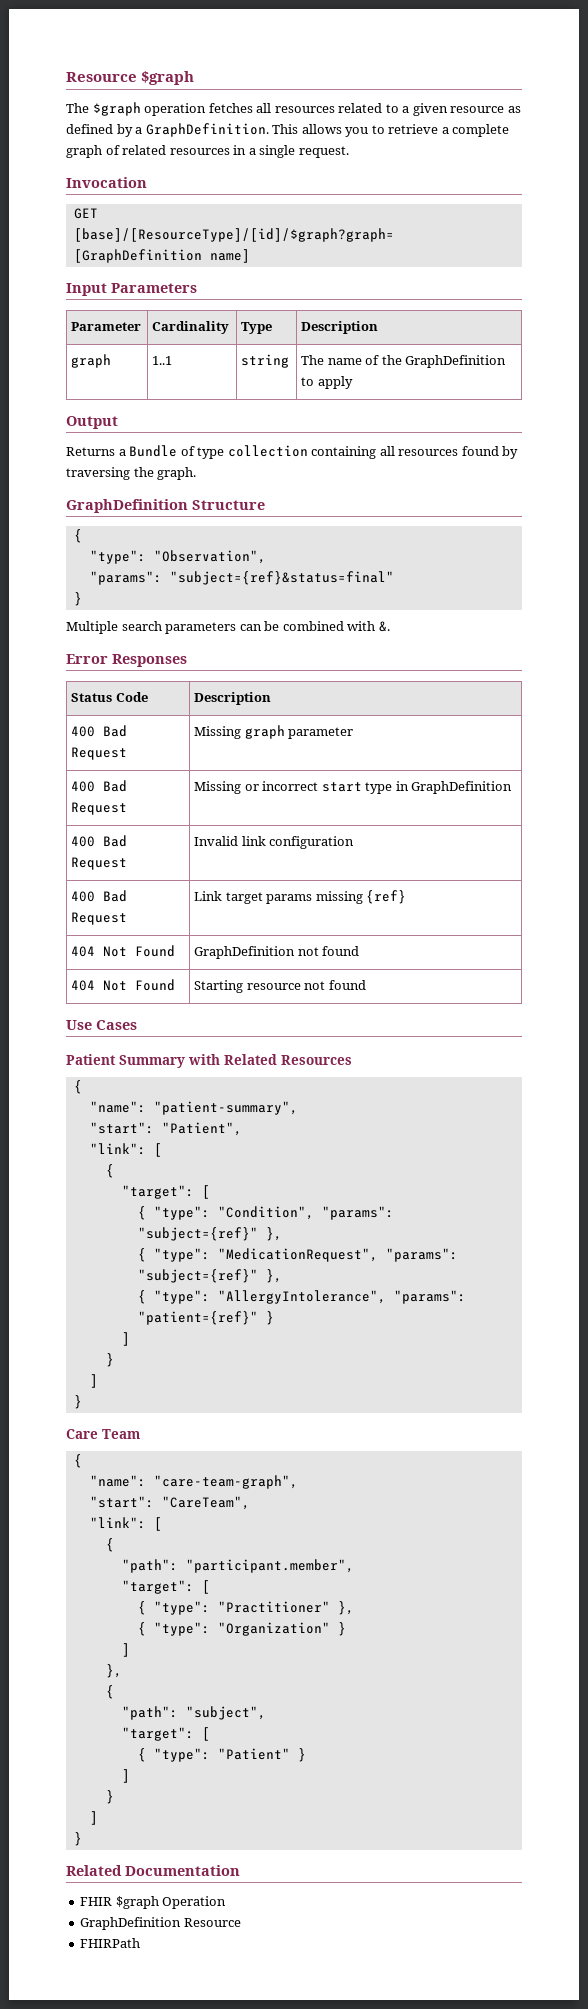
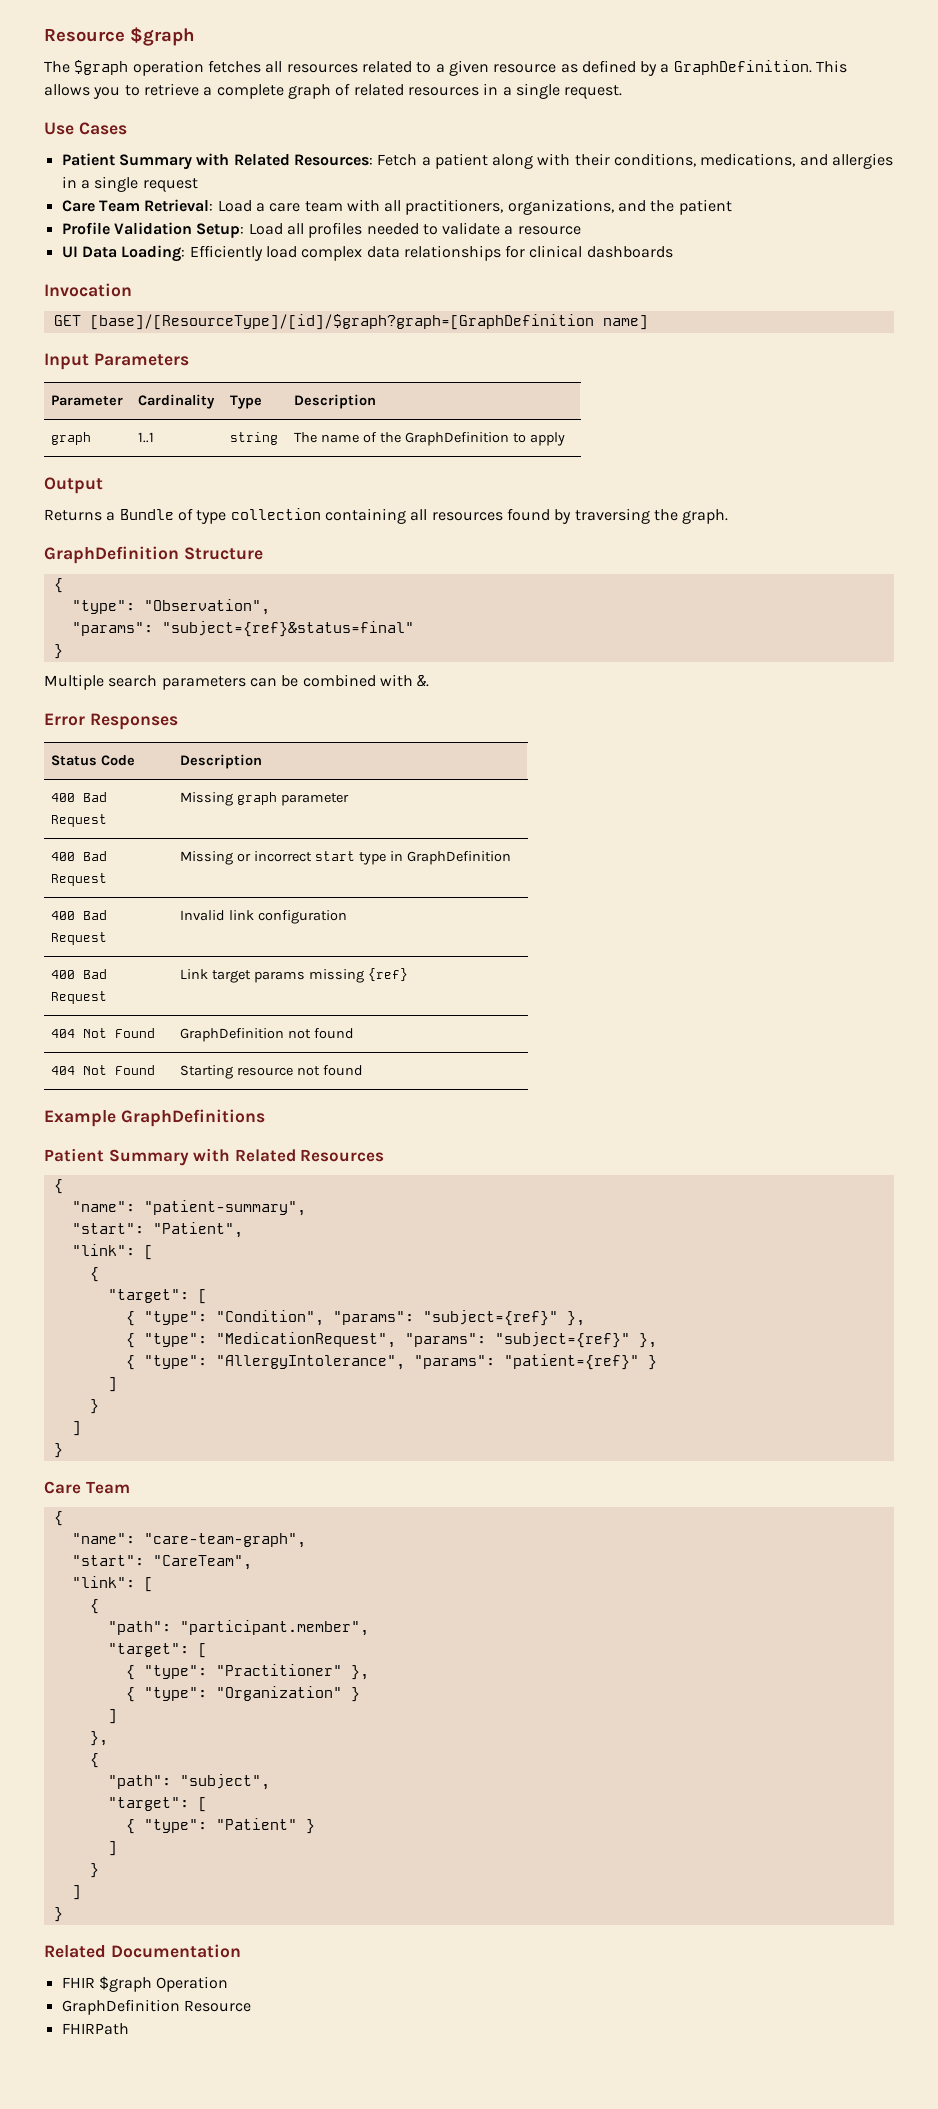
+ Use Cases
+ Patient Summary with Related Resources: Fetch a patient along with their conditions, medications, and allergies in a single request
+ Care Team Retrieval: Load a care team with all practitioners, organizations, and the patient
+ Profile Validation Setup: Load all profiles needed to validate a resource
+ UI Data Loading: Efficiently load complex data relationships for clinical dashboards
- Use Cases
+ Example GraphDefinitions

